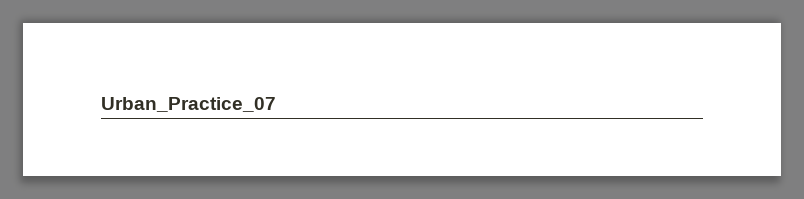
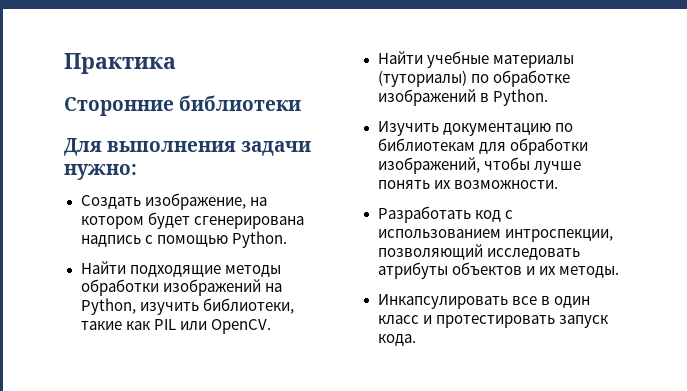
- Urban_Practice_07
+ Практика
+ Сторонние библиотеки
+ Для выполнения задачи нужно:
+ Создать изображение, на котором будет сгенерирована надпись с помощью Python.
+ Найти подходящие методы обработки изображений на Python, изучить библиотеки, такие как PIL или OpenCV.
+ Найти учебные материалы (туториалы) по обработке изображений в Python.
+ Изучить документацию по библиотекам для обработки изображений, чтобы лучше понять их возможности.
+ Разработать код с использованием интроспекции, позволяющий исследовать атрибуты объектов и их методы.
+ Инкапсулировать все в один класс и протестировать запуск кода.

